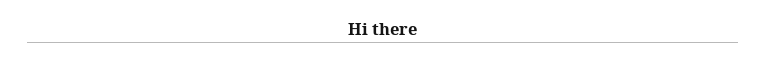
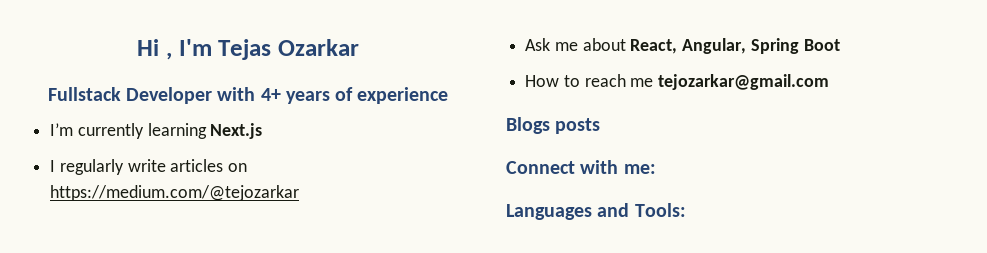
- Hi there
+ Hi , I'm Tejas Ozarkar
+ Fullstack Developer with 4+ years of experience
+ I’m currently learning Next.js
+ I regularly write articles on https://medium.com/@tejozarkar
+ Ask me about React, Angular, Spring Boot
+ How to reach me tejozarkar@gmail.com
+ Blogs posts
+ Connect with me:
+ Languages and Tools:

